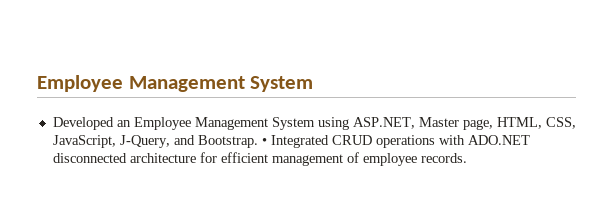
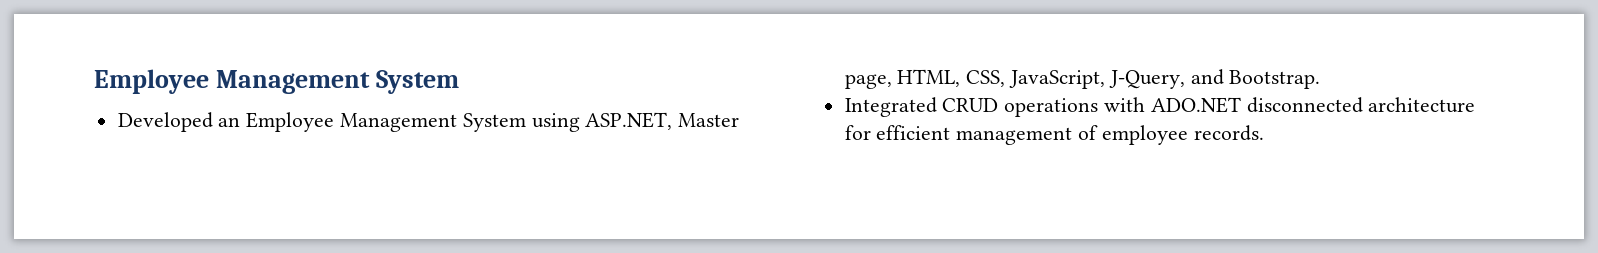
- Developed an Employee Management System using ASP.NET, Master page, HTML, CSS, JavaScript, J-Query, and Bootstrap. • Integrated CRUD operations with ADO.NET disconnected architecture for efficient management of employee records.
+ Developed an Employee Management System using ASP.NET, Master page, HTML, CSS, JavaScript, J-Query, and Bootstrap.
+ Integrated CRUD operations with ADO.NET disconnected architecture for efficient management of employee records.

